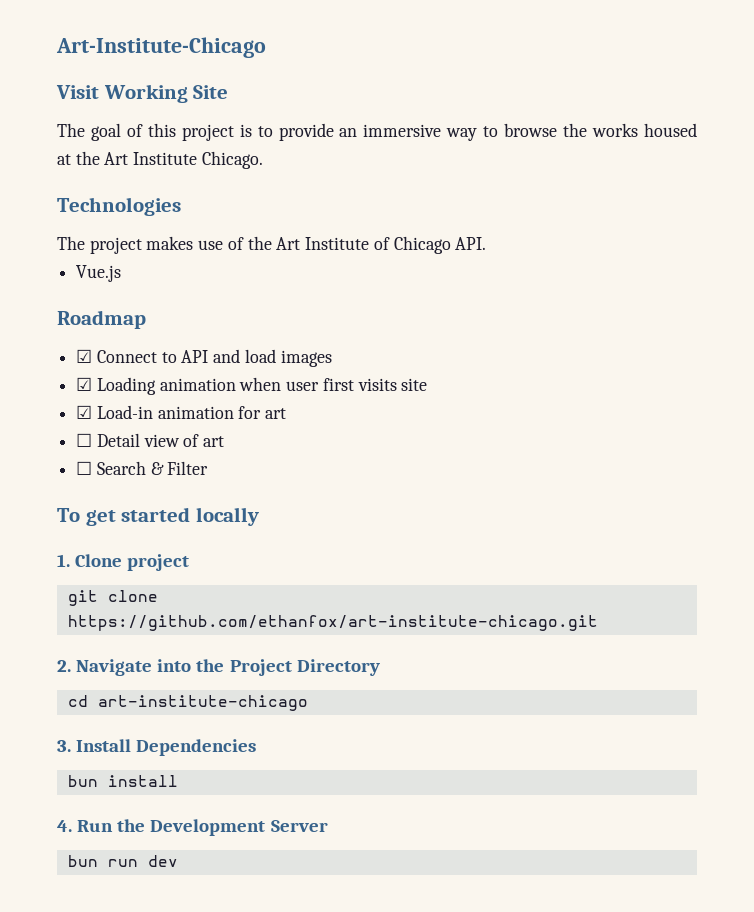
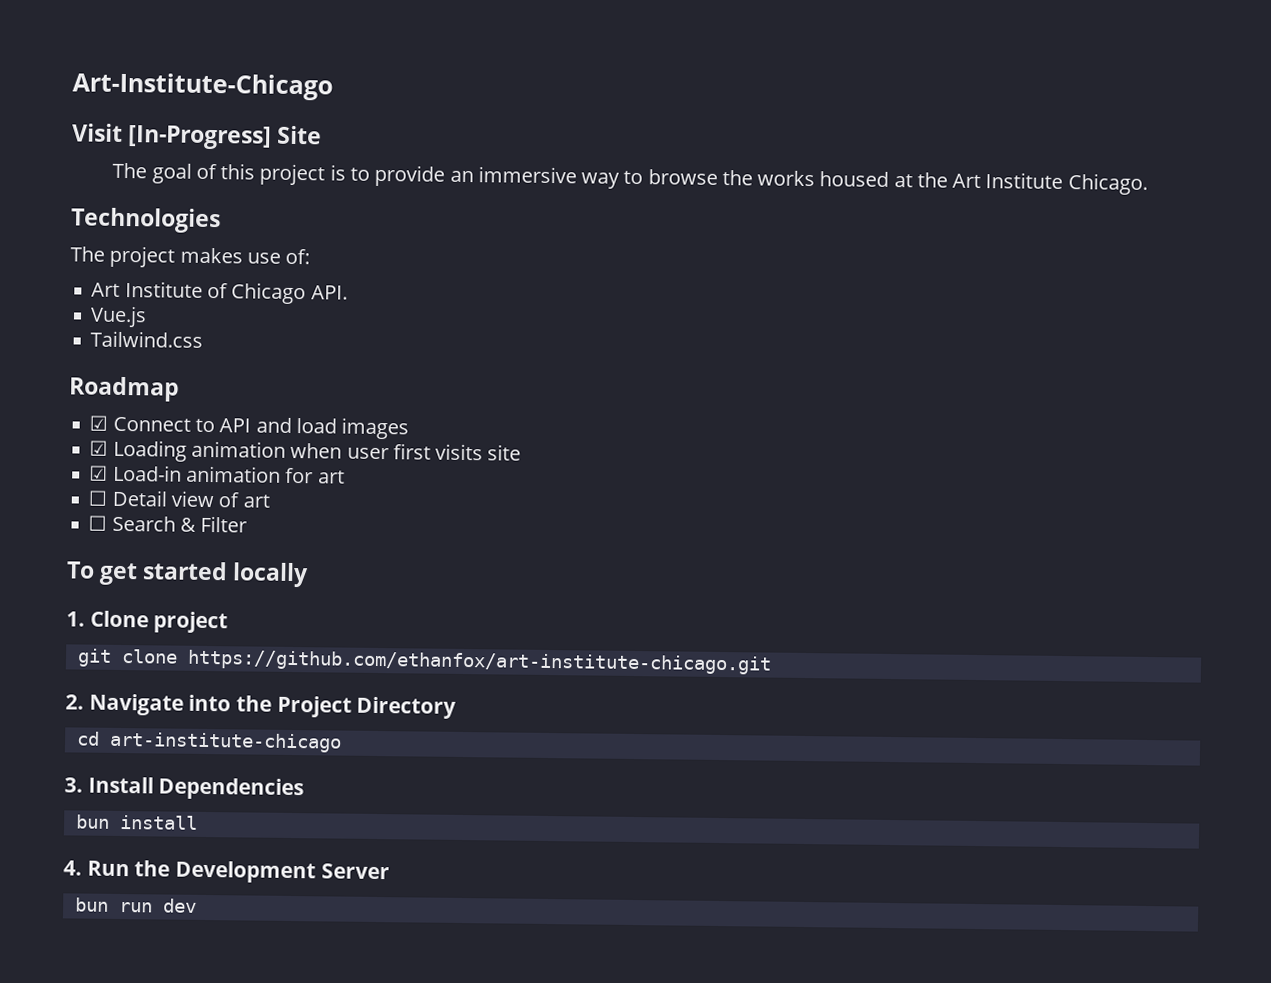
- Visit Working Site
+ Visit [In-Progress] Site
- The project makes use of the Art Institute of Chicago API.
+ The project makes use of:
+ Art Institute of Chicago API.
+ Tailwind.css

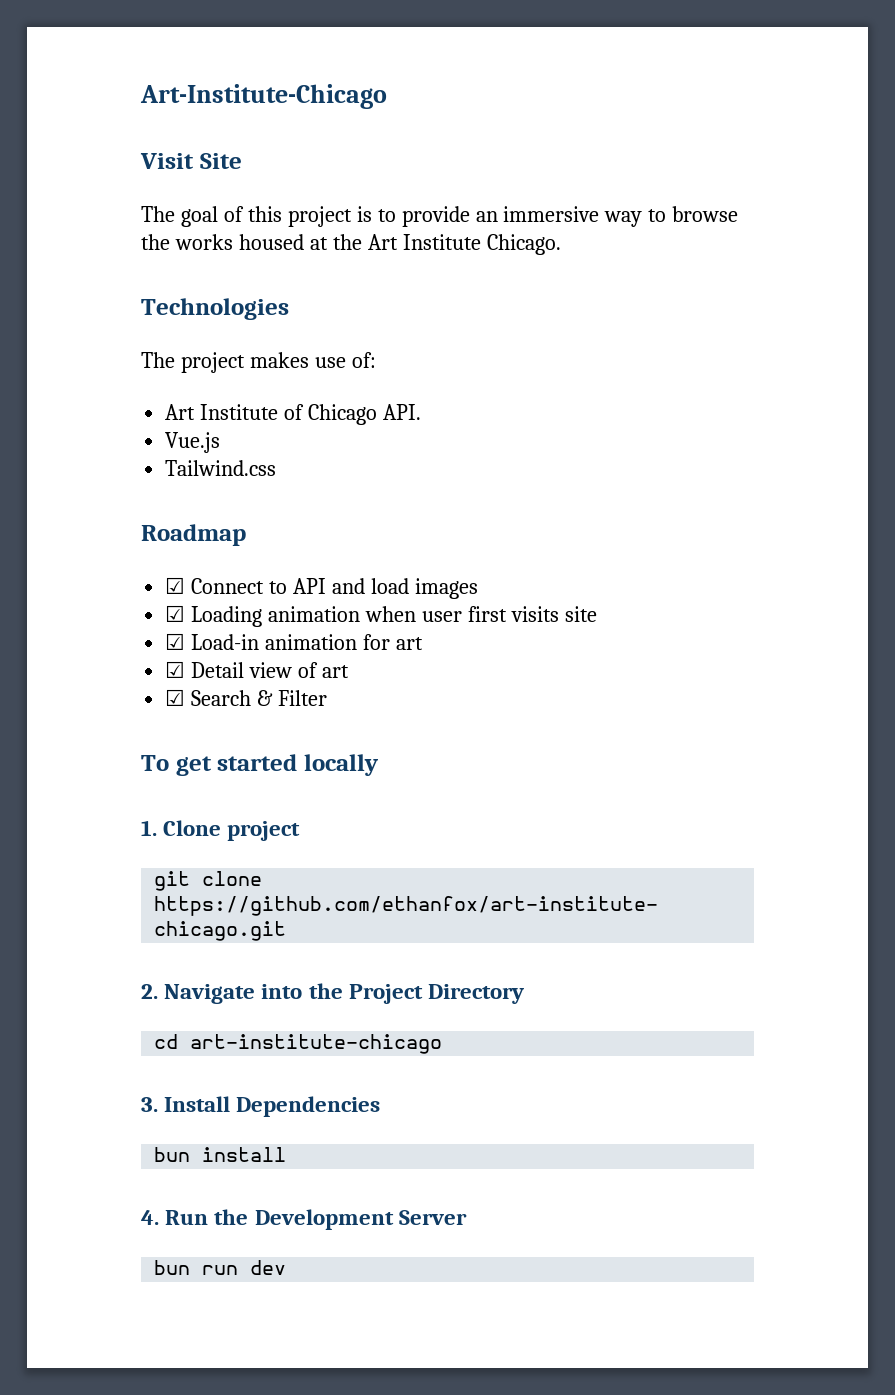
- Visit [In-Progress] Site
+ Visit Site
- ☐ Detail view of art
+ ☑ Detail view of art
- ☐ Search & Filter
+ ☑ Search & Filter

